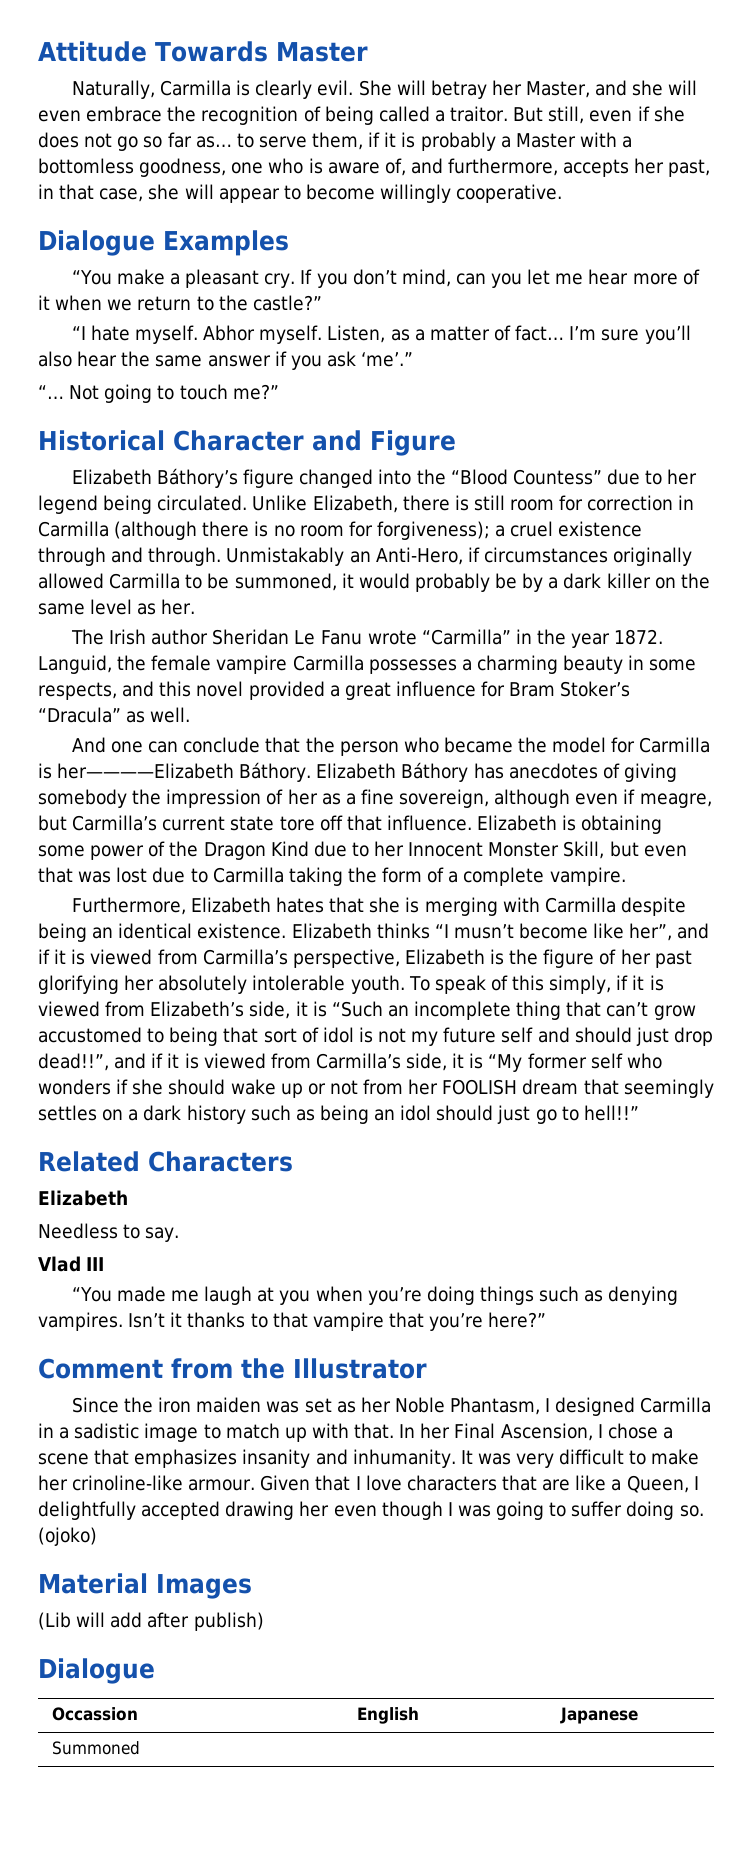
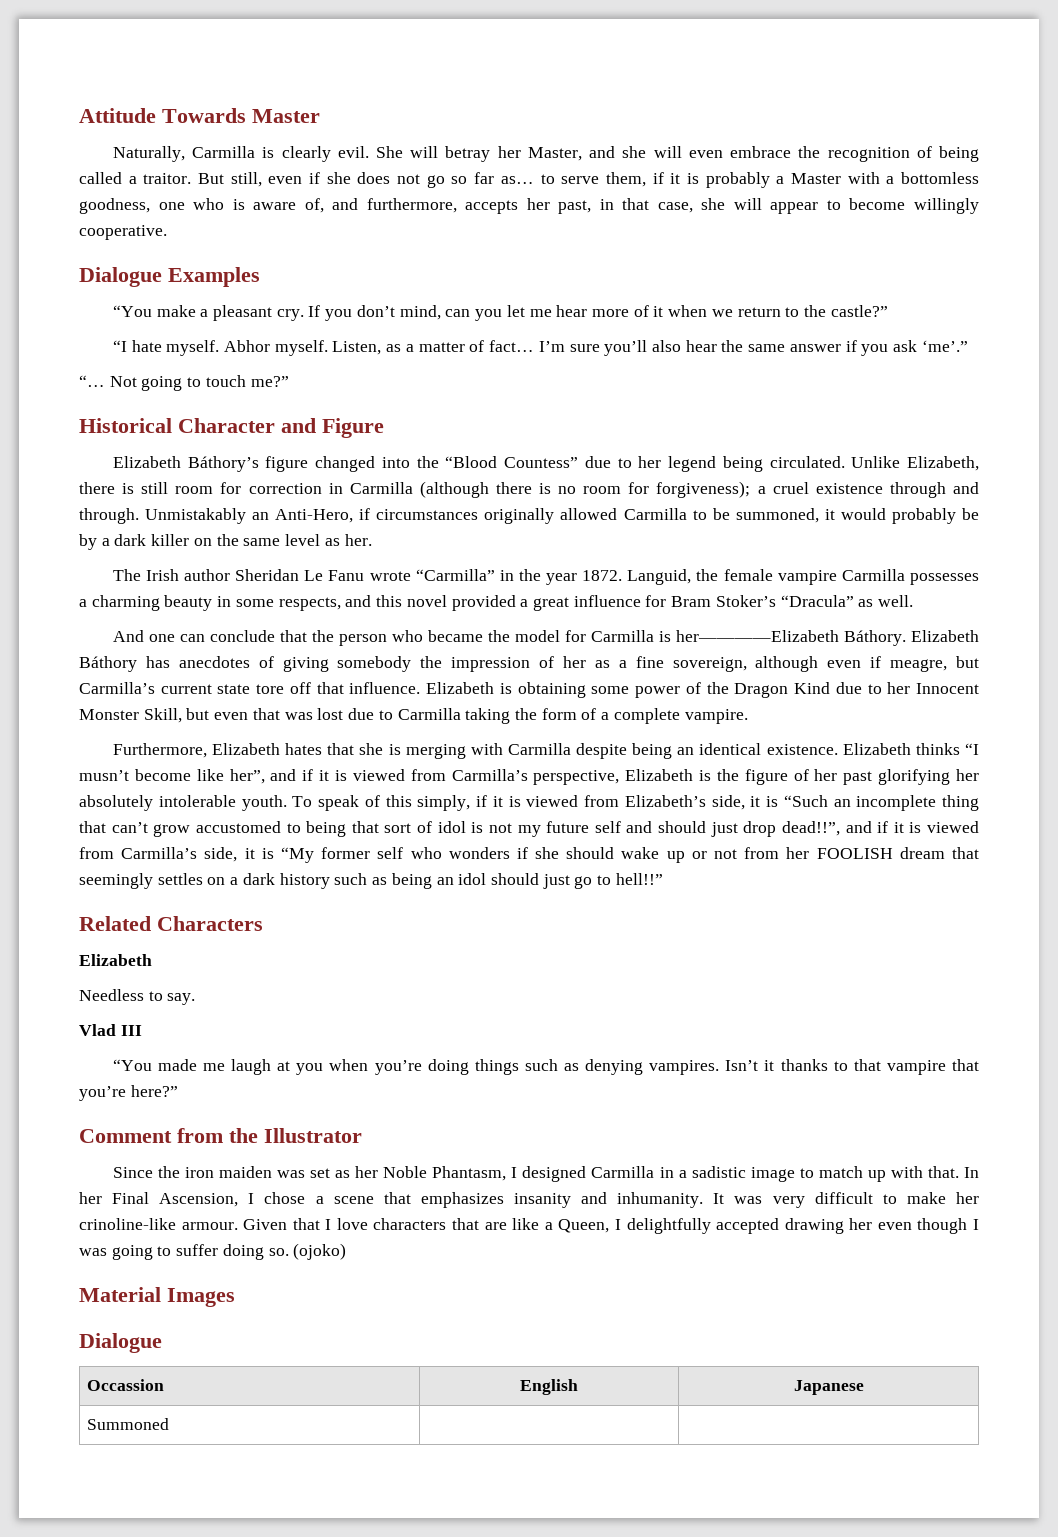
- (Lib will add after publish)

